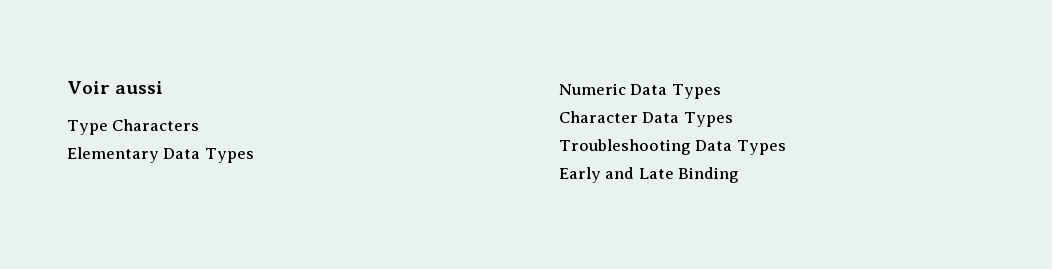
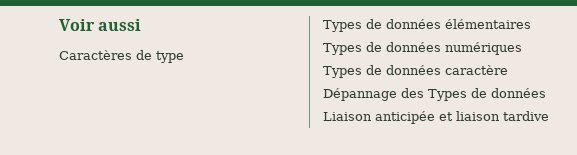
- Type Characters
- Elementary Data Types
- Numeric Data Types
- Character Data Types
- Troubleshooting Data Types
- Early and Late Binding
+ Caractères de type
+ Types de données élémentaires
+ Types de données numériques
+ Types de données caractère
+ Dépannage des Types de données
+ Liaison anticipée et liaison tardive

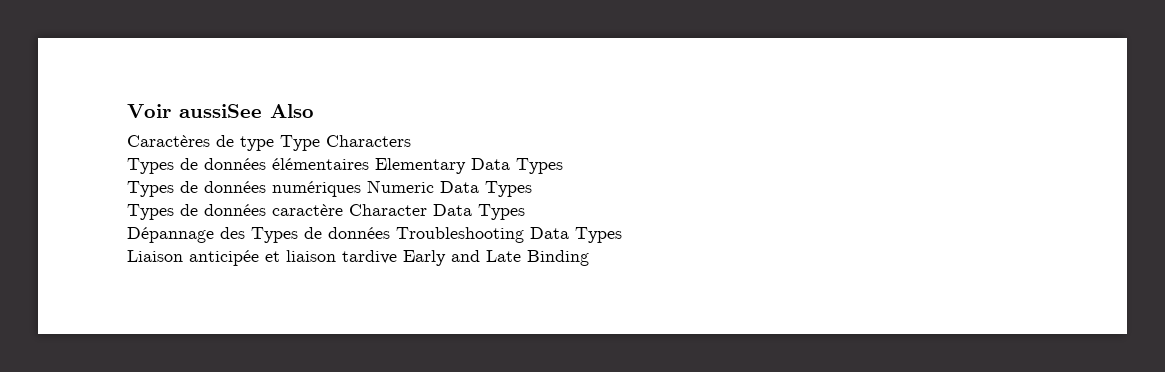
- Voir aussi
+ Voir aussiSee Also
- Caractères de type
+ Caractères de type Type Characters
- Types de données élémentaires
+ Types de données élémentaires Elementary Data Types
- Types de données numériques
+ Types de données numériques Numeric Data Types
- Types de données caractère
+ Types de données caractère Character Data Types
- Dépannage des Types de données
+ Dépannage des Types de données Troubleshooting Data Types
- Liaison anticipée et liaison tardive
+ Liaison anticipée et liaison tardive Early and Late Binding

